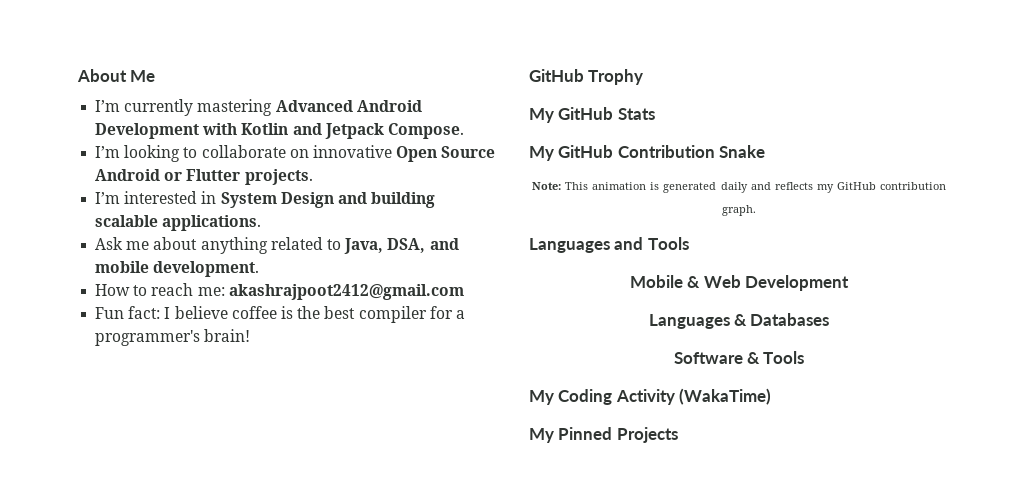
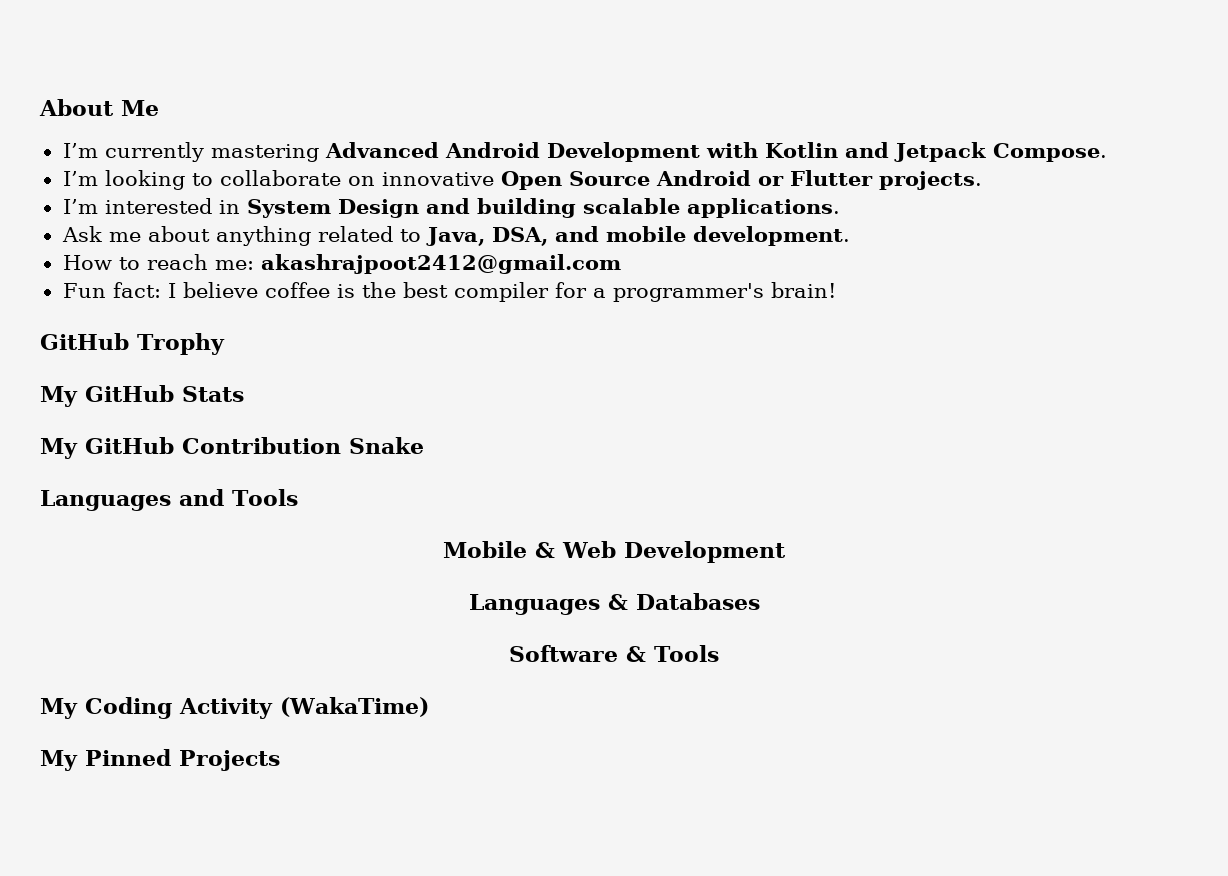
- Note: This animation is generated daily and reflects my GitHub contribution graph.

